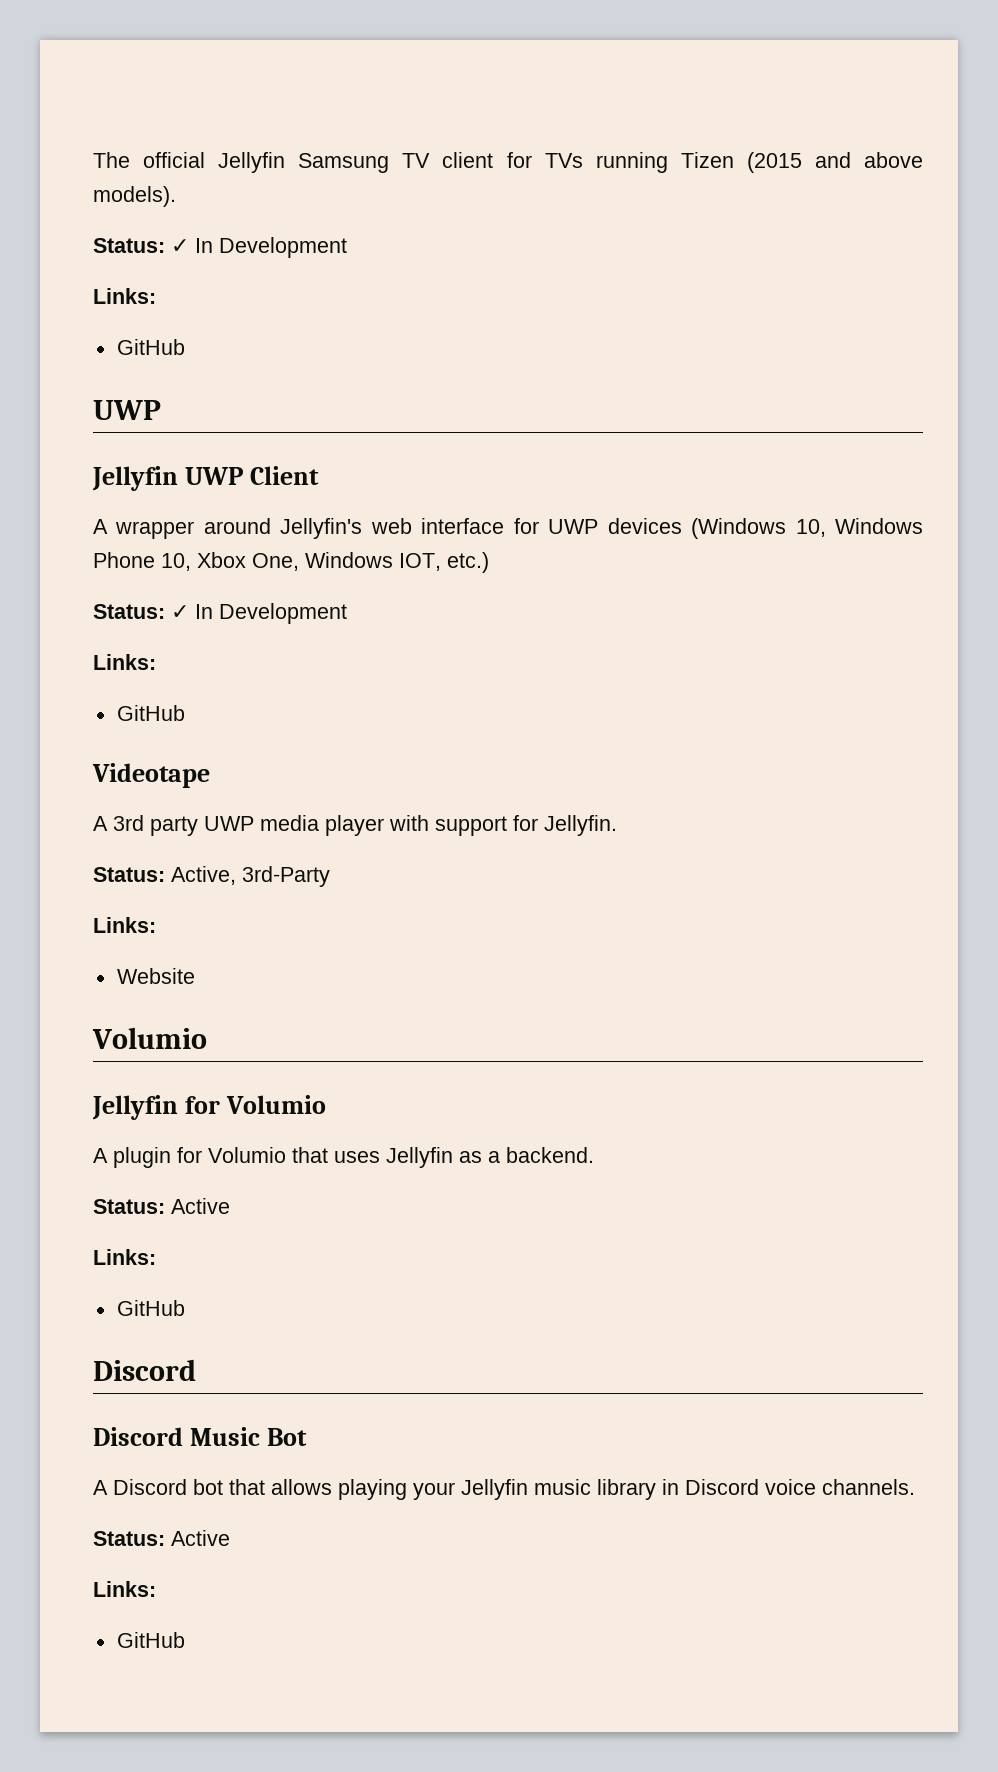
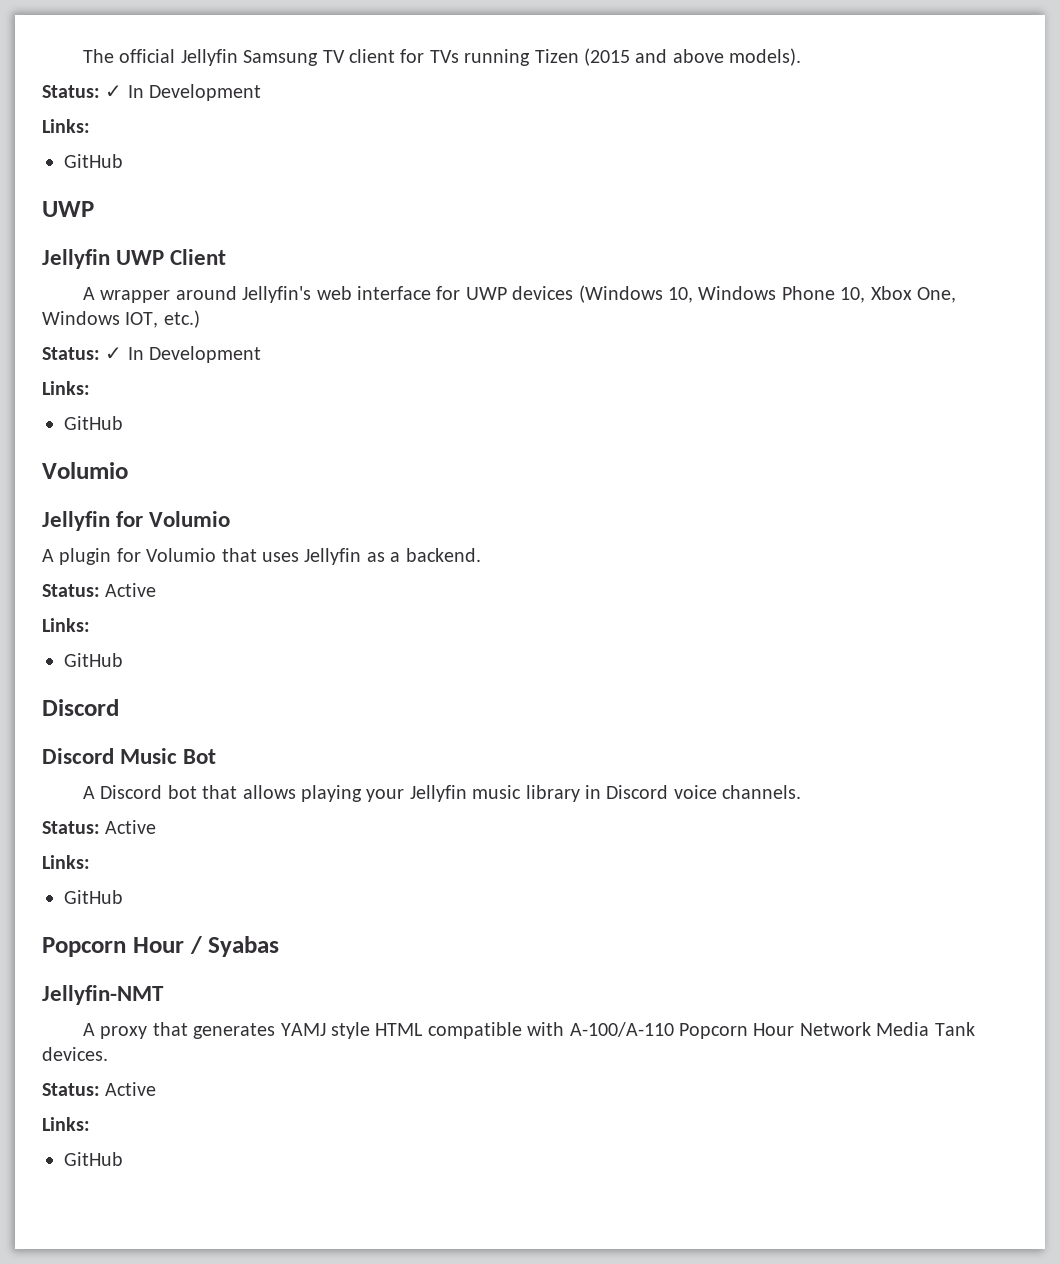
- Videotape
- A 3rd party UWP media player with support for Jellyfin.
- Status: Active, 3rd-Party
- Links:
- Website
+ Popcorn Hour / Syabas
+ Jellyfin-NMT
+ A proxy that generates YAMJ style HTML compatible with A-100/A-110 Popcorn Hour Network Media Tank devices.
+ Status: Active
+ Links:
+ GitHub

